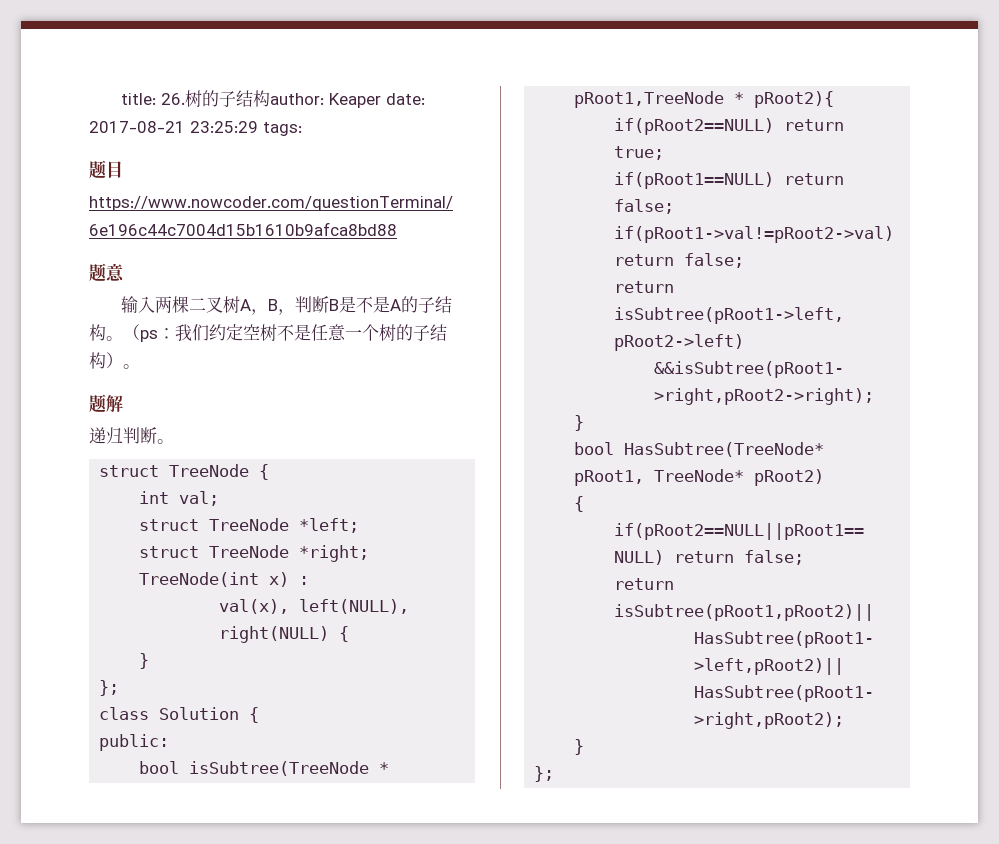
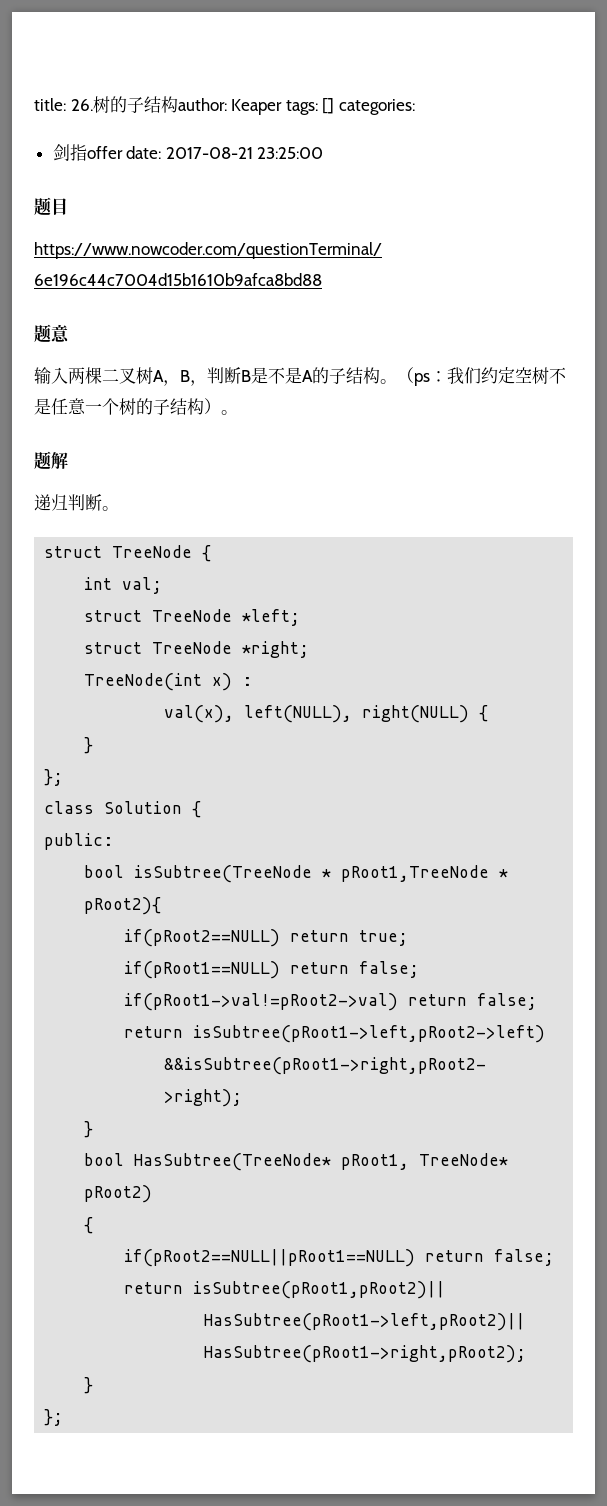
- title: 26.树的子结构author: Keaper date: 2017-08-21 23:25:29 tags:
+ title: 26.树的子结构author: Keaper tags: [] categories:
+ 剑指offer date: 2017-08-21 23:25:00

